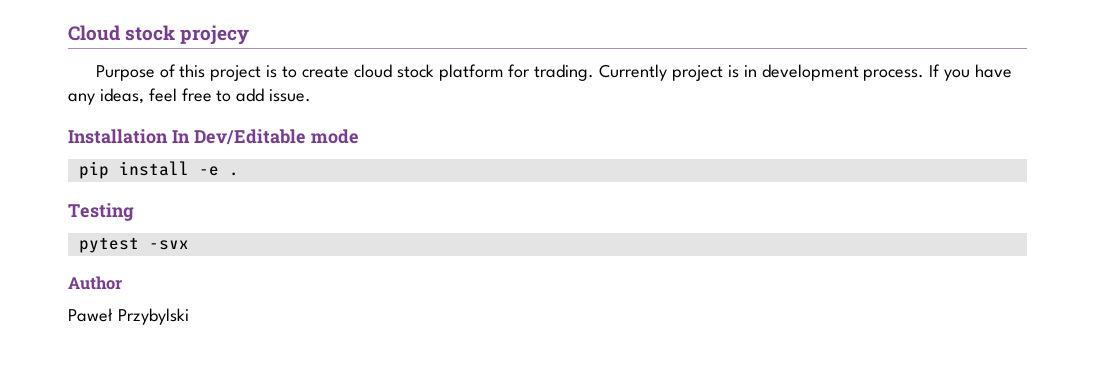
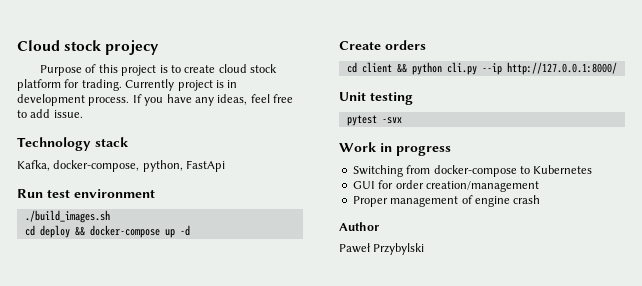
- Installation In Dev/Editable mode
- pip install -e .
- Testing
+ Technology stack
+ Kafka, docker-compose, python, FastApi
+ Run test environment
+ ./build_images.sh
+ cd deploy && docker-compose up -d
+ Create orders
+ cd client && python cli.py --ip http://127.0.0.1:8000/
+ Unit testing
  pytest -svx
+ Work in progress
+ Switching from docker-compose to Kubernetes
+ GUI for order creation/management
+ Proper management of engine crash

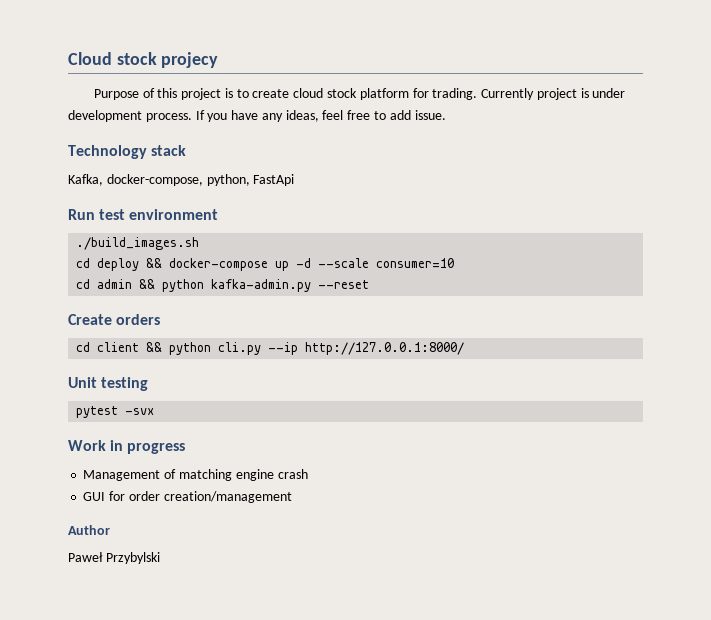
- Currently project is in development process.
+ Currently project is under development process.
- cd deploy && docker-compose up -d
+ cd deploy && docker-compose up -d --scale consumer=10
+ cd admin && python kafka-admin.py --reset
- Switching from docker-compose to Kubernetes
+ Management of matching engine crash
- Proper management of engine crash

